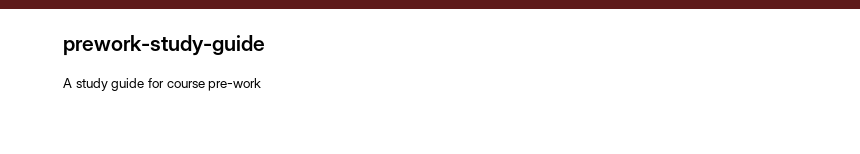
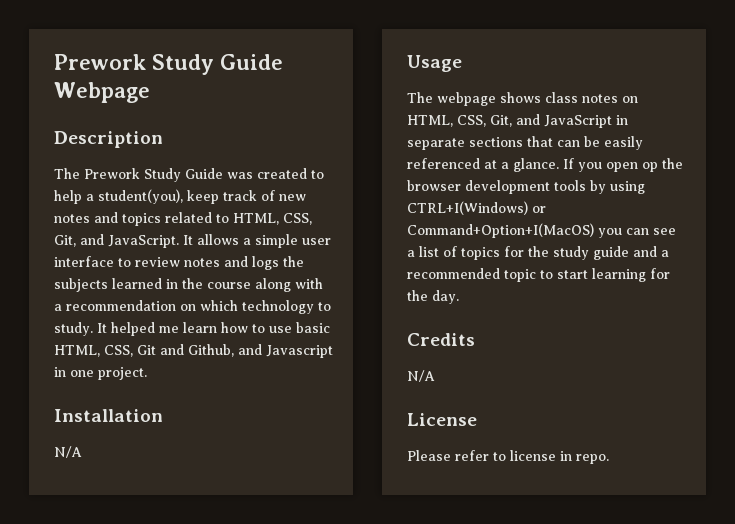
- prework-study-guide
- A study guide for course pre-work
+ Prework Study Guide Webpage
+ Description
+ The Prework Study Guide was created to help a student(you), keep track of new notes and topics related to HTML, CSS, Git, and JavaScript. It allows a simple user interface to review notes and logs the subjects learned in the course along with a recommendation on which technology to study. It helped me learn how to use basic HTML, CSS, Git and Github, and Javascript in one project.
+ Installation
+ N/A
+ Usage
+ The webpage shows class notes on HTML, CSS, Git, and JavaScript in separate sections that can be easily referenced at a glance. If you open op the browser development tools by using CTRL+I(Windows) or Command+Option+I(MacOS) you can see a list of topics for the study guide and a recommended topic to start learning for the day.
+ Credits
+ N/A
+ License
+ Please refer to license in repo.

